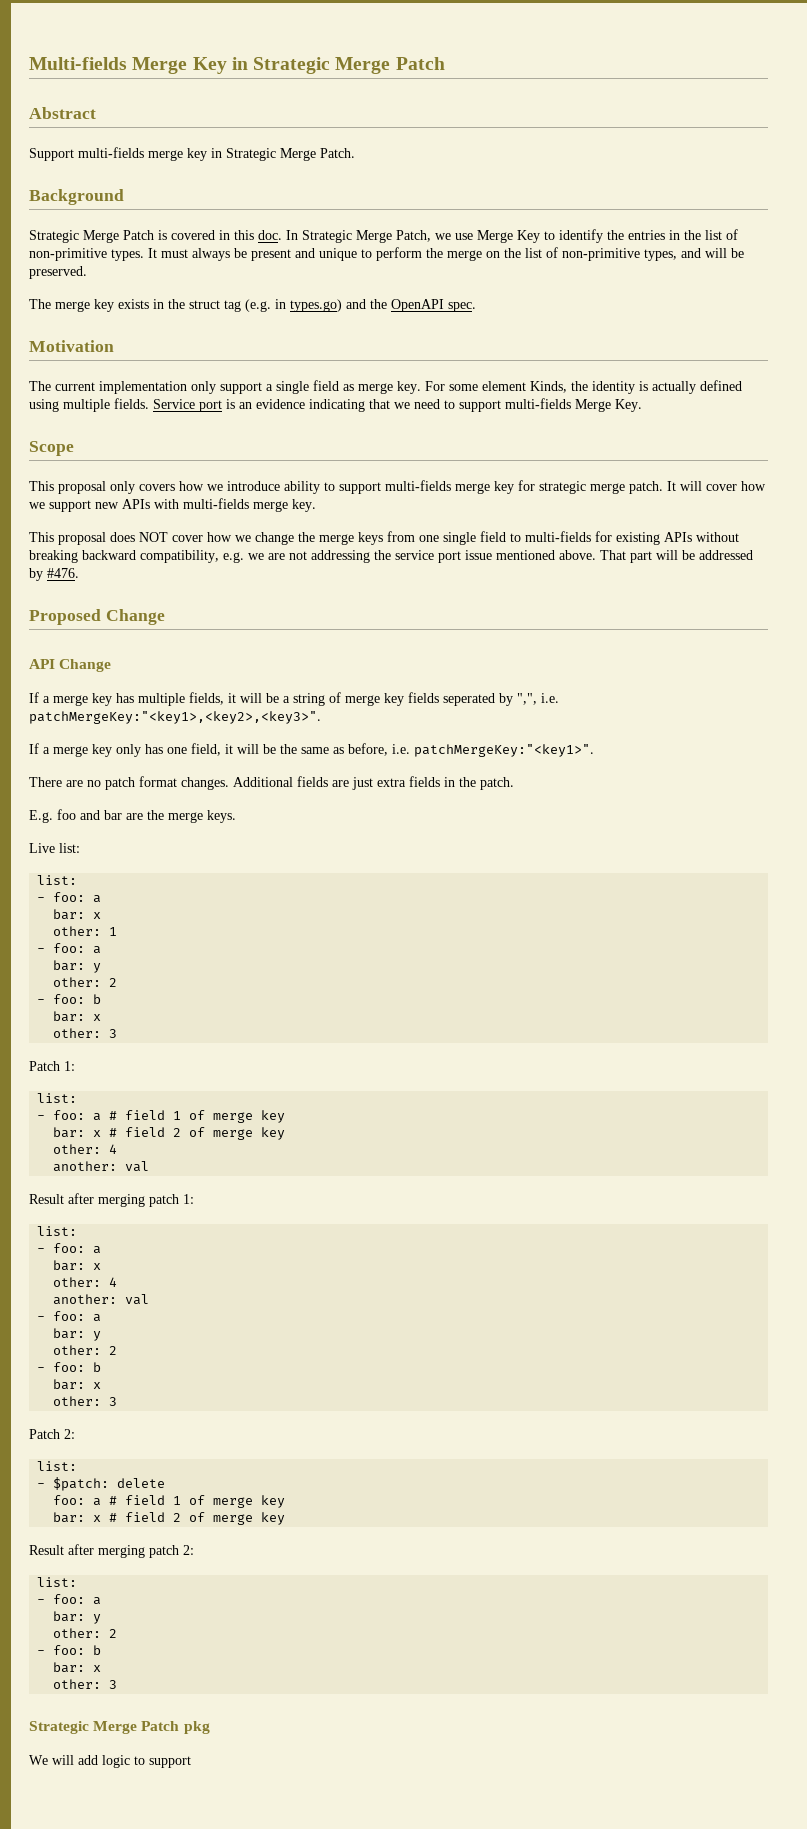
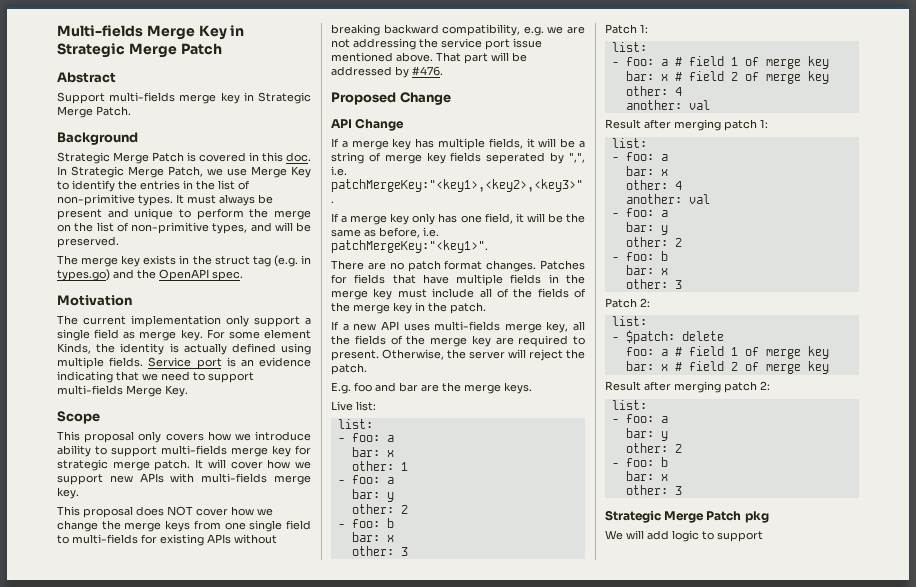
- Additional fields are just extra fields in the patch.
+ Patches for fields that have multiple fields in the merge key must include all of the fields of the merge key in the patch.
+ If a new API uses multi-fields merge key, all the fields of the merge key are required to present. Otherwise, the server will reject the patch.

